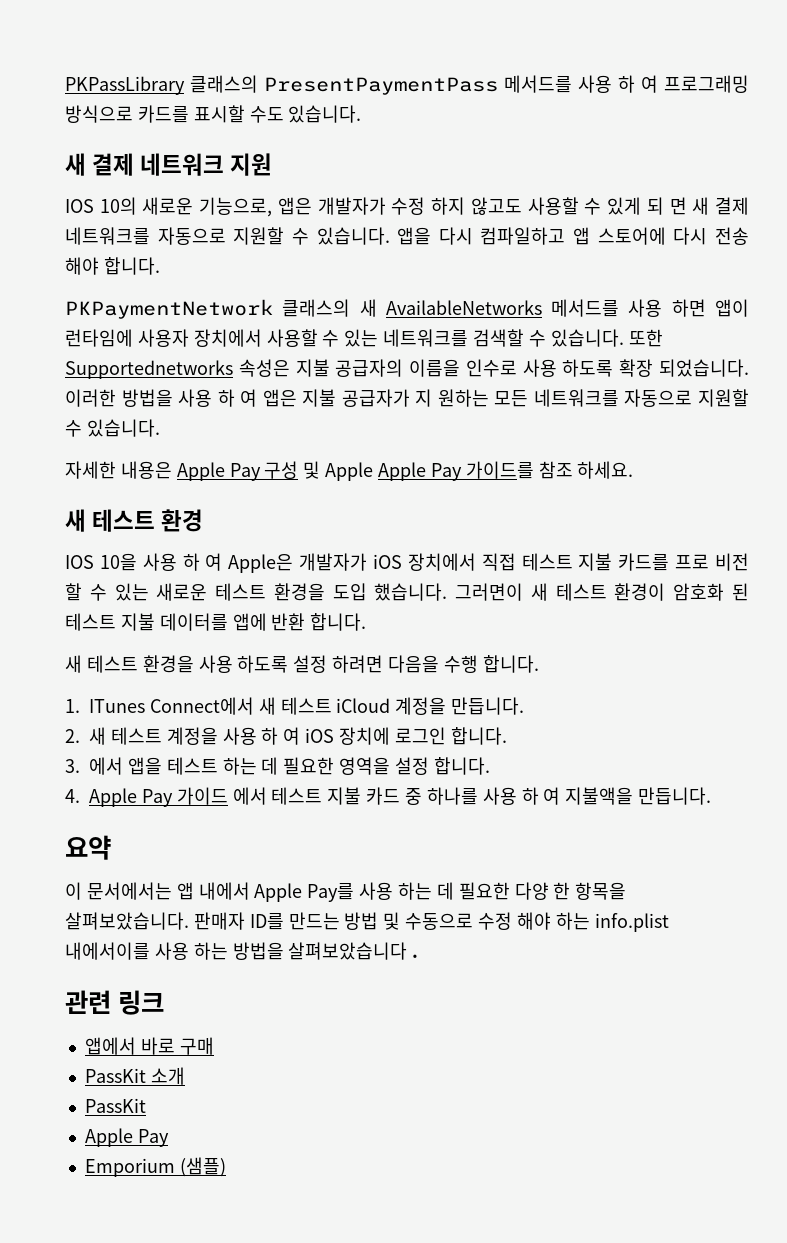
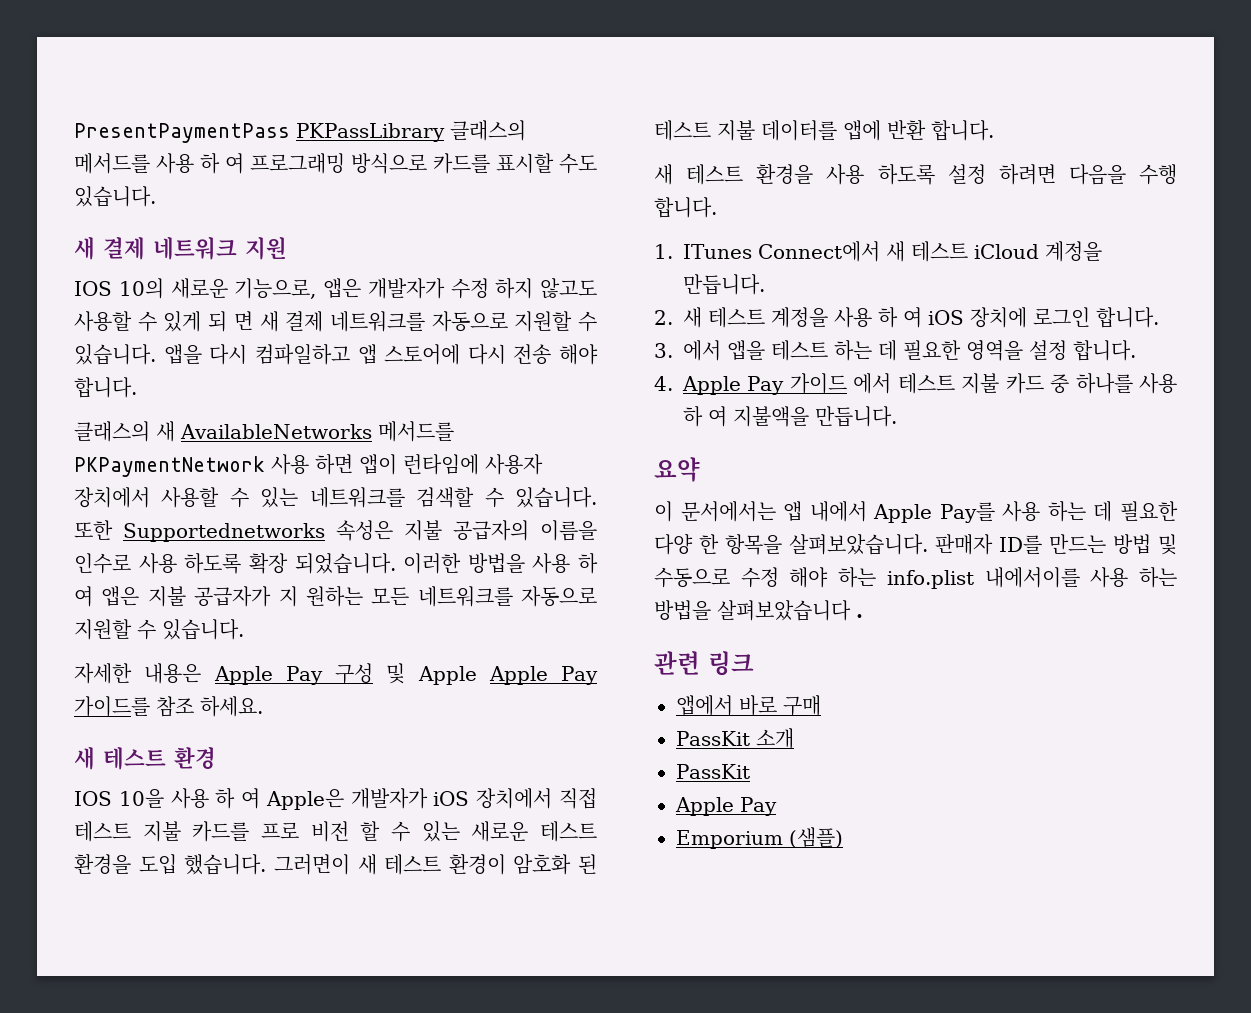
- PKPassLibrary 클래스의 PresentPaymentPass 메서드를 사용 하 여 프로그래밍 방식으로 카드를 표시할 수도 있습니다.
+ PresentPaymentPass PKPassLibrary 클래스의 메서드를 사용 하 여 프로그래밍 방식으로 카드를 표시할 수도 있습니다.
- PKPaymentNetwork 클래스의 새 AvailableNetworks 메서드를 사용 하면 앱이 런타임에 사용자 장치에서 사용할 수 있는 네트워크를 검색할 수 있습니다.
+ 클래스의 새 AvailableNetworks 메서드를 PKPaymentNetwork 사용 하면 앱이 런타임에 사용자 장치에서 사용할 수 있는 네트워크를 검색할 수 있습니다.

